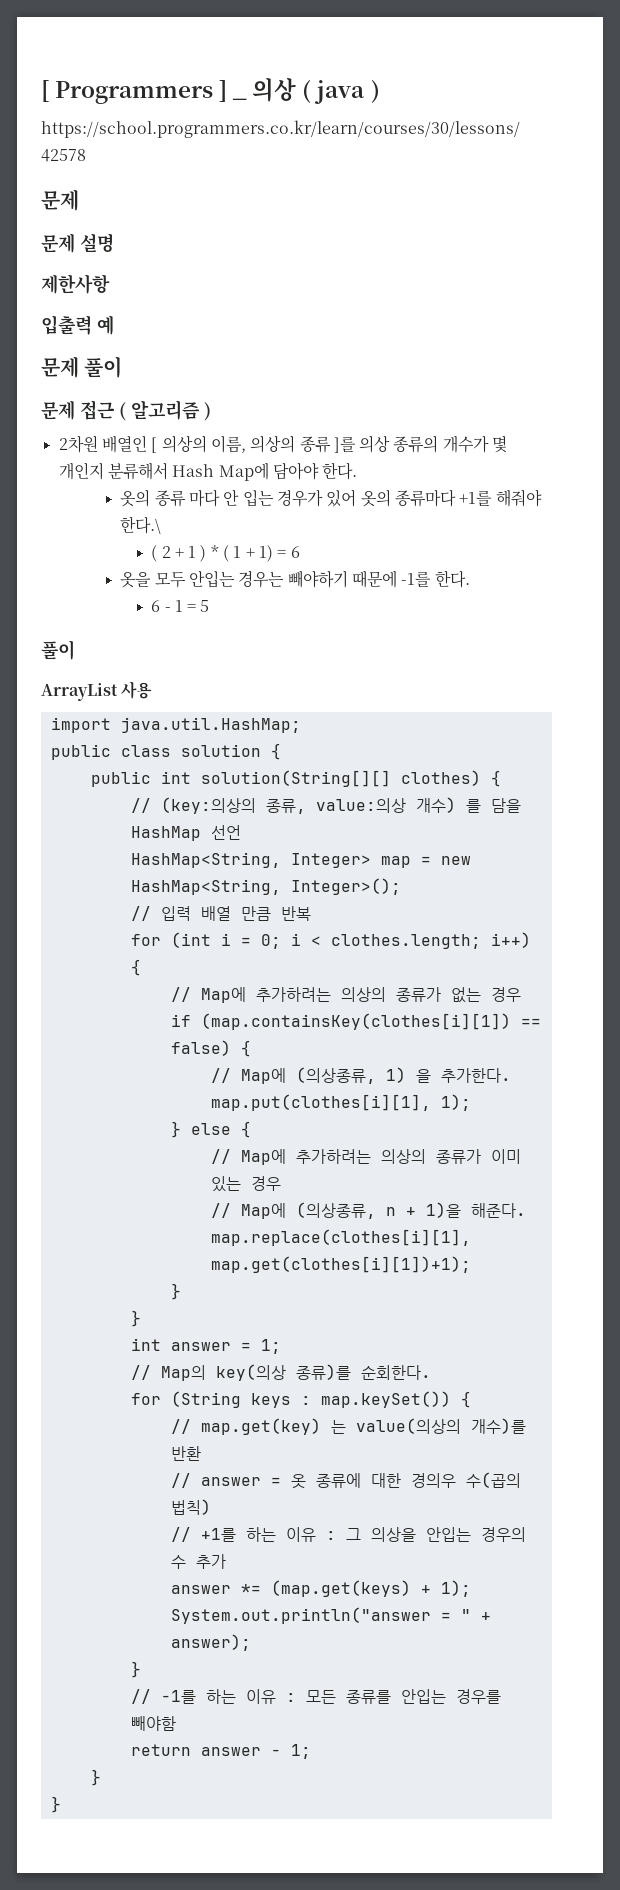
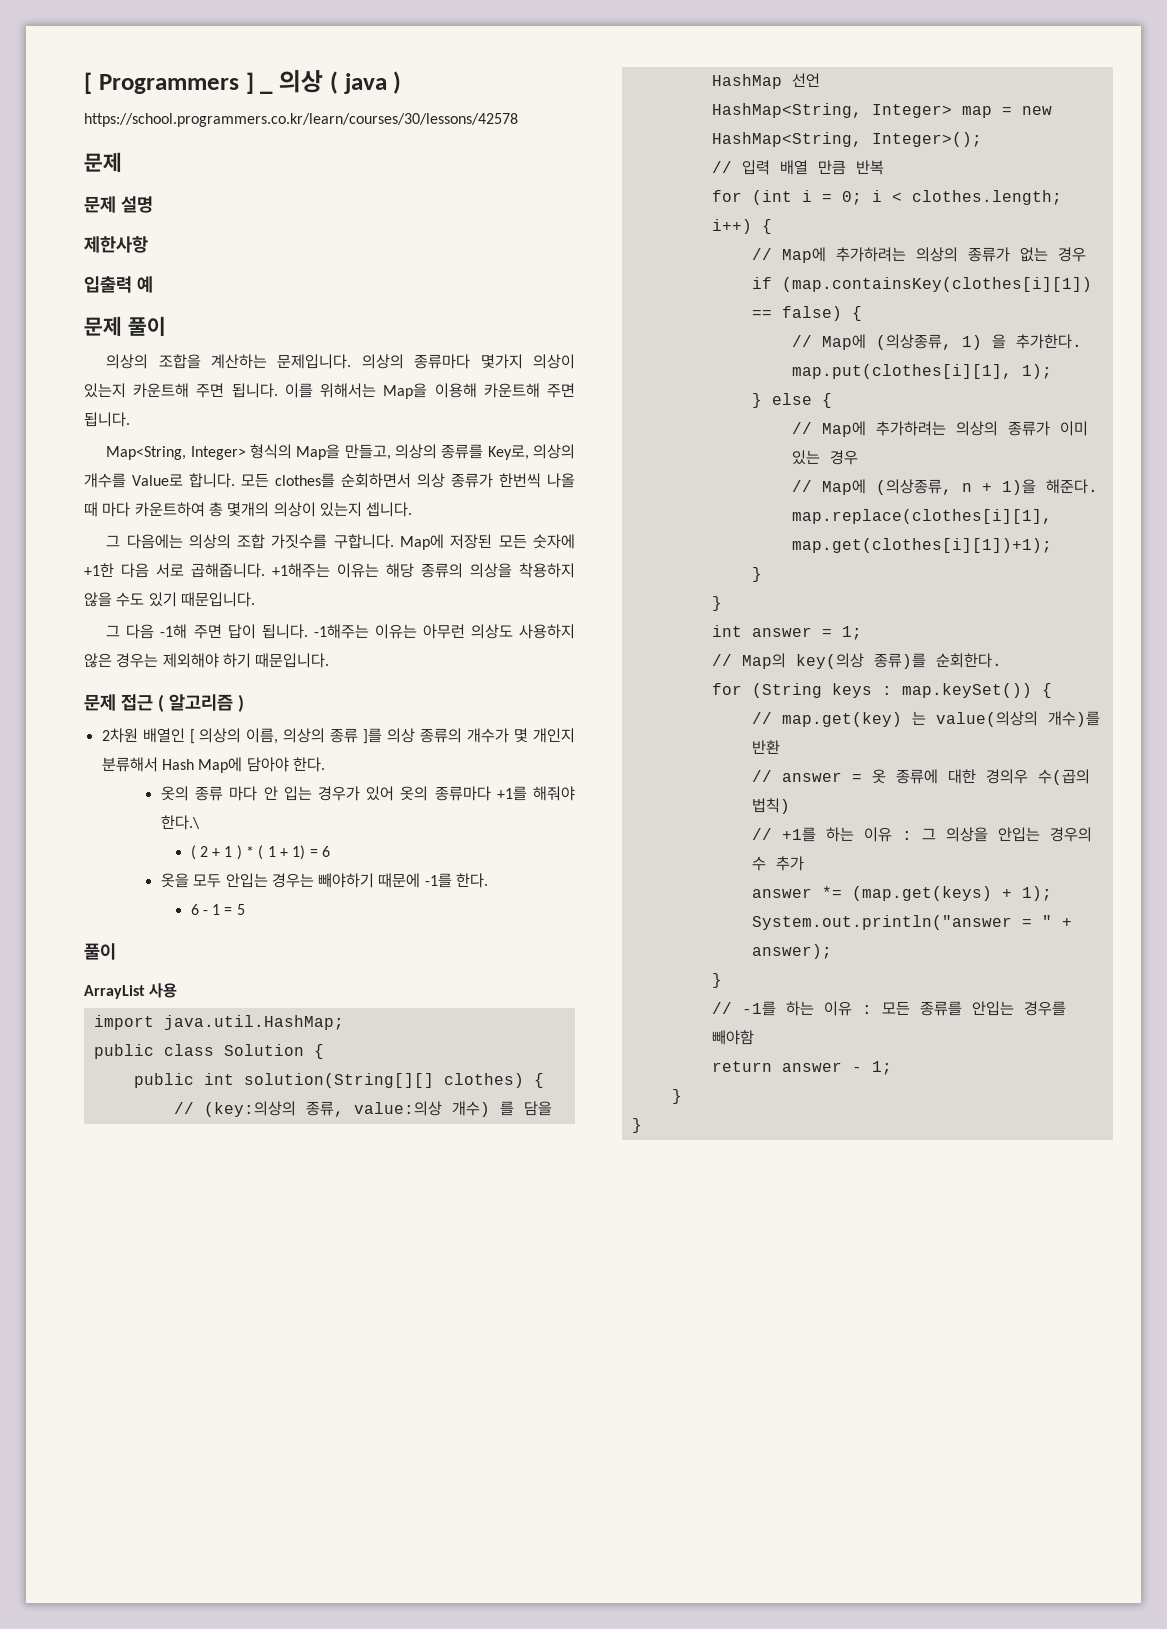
+ 의상의 조합을 계산하는 문제입니다. 의상의 종류마다 몇가지 의상이 있는지 카운트해 주면 됩니다. 이를 위해서는 Map을 이용해 카운트해 주면 됩니다.
+ Map<String, Integer> 형식의 Map을 만들고, 의상의 종류를 Key로, 의상의 개수를 Value로 합니다. 모든 clothes를 순회하면서 의상 종류가 한번씩 나올 때 마다 카운트하여 총 몇개의 의상이 있는지 셉니다.
+ 그 다음에는 의상의 조합 가짓수를 구합니다. Map에 저장된 모든 숫자에 +1한 다음 서로 곱해줍니다. +1해주는 이유는 해당 종류의 의상을 착용하지 않을 수도 있기 때문입니다.
+ 그 다음 -1해 주면 답이 됩니다. -1해주는 이유는 아무런 의상도 사용하지 않은 경우는 제외해야 하기 때문입니다.
- public class solution {
+ public class Solution {

